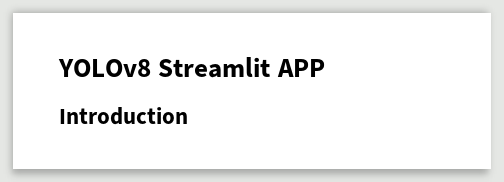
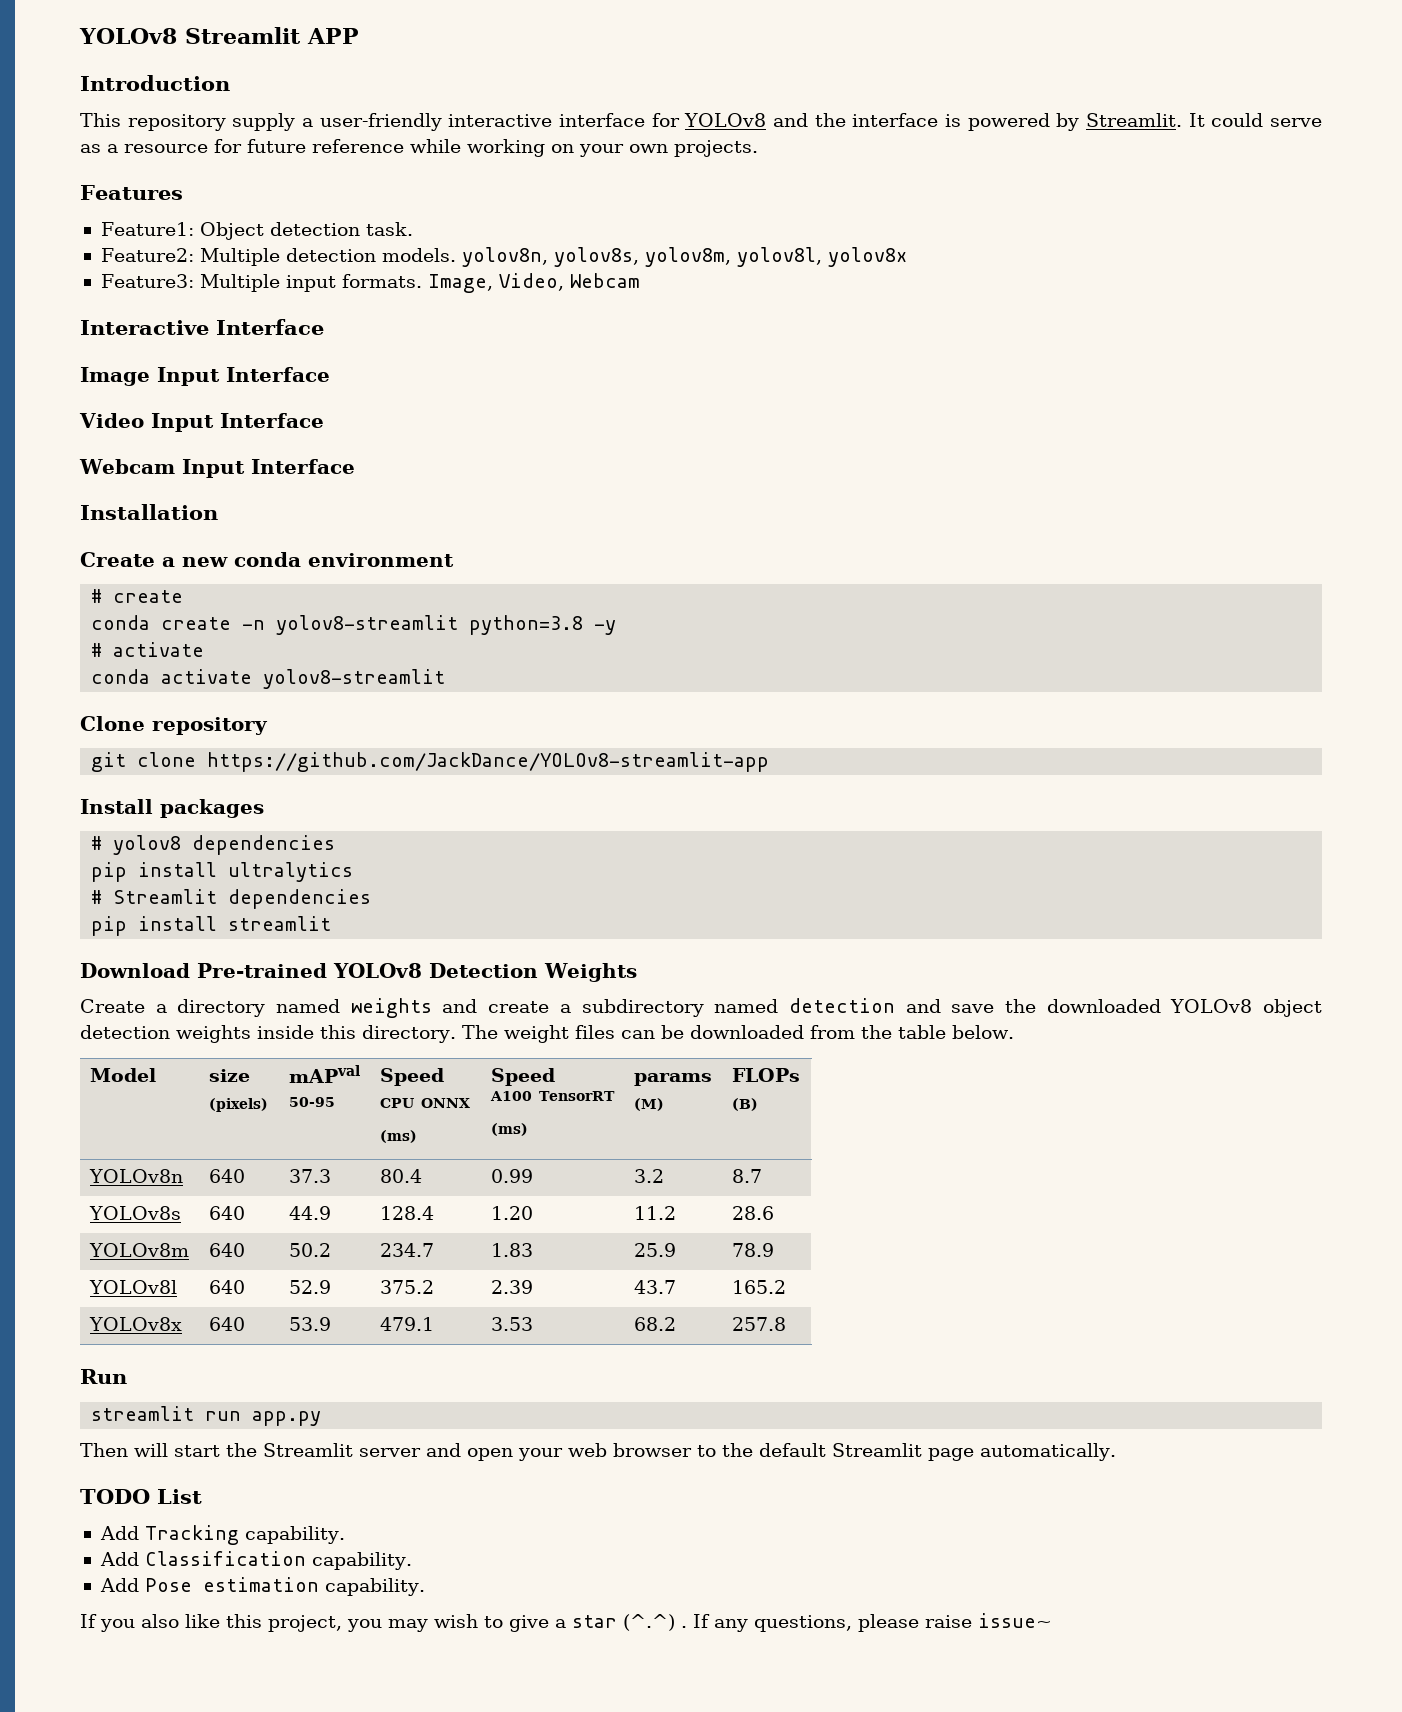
+ This repository supply a user-friendly interactive interface for YOLOv8 and the interface is powered by Streamlit. It could serve as a resource for future reference while working on your own projects.
+ Features
+ Feature1: Object detection task.
+ Feature2: Multiple detection models. yolov8n, yolov8s, yolov8m, yolov8l, yolov8x
+ Feature3: Multiple input formats. Image, Video, Webcam
+ Interactive Interface
+ Image Input Interface
+ Video Input Interface
+ Webcam Input Interface
+ Installation
+ Create a new conda environment
+ # create
+ conda create -n yolov8-streamlit python=3.8 -y
+ # activate
+ conda activate yolov8-streamlit
+ Clone repository
+ git clone https://github.com/JackDance/YOLOv8-streamlit-app
+ Install packages
+ # yolov8 dependencies
+ pip install ultralytics
+ # Streamlit dependencies
+ pip install streamlit
+ Download Pre-trained YOLOv8 Detection Weights
+ Create a directory named weights and create a subdirectory named detection and save the downloaded YOLOv8 object detection weights inside this directory. The weight files can be downloaded from the table below.
+ Model | size
+ (pixels) | mAPval
+ 50-95 | Speed
+ CPU ONNX
+ (ms) | Speed
+ A100 TensorRT
+ (ms) | params
+ (M) | FLOPs
+ (B)
+ YOLOv8n | 640 | 37.3 | 80.4 | 0.99 | 3.2 | 8.7
+ YOLOv8s | 640 | 44.9 | 128.4 | 1.20 | 11.2 | 28.6
+ YOLOv8m | 640 | 50.2 | 234.7 | 1.83 | 25.9 | 78.9
+ YOLOv8l | 640 | 52.9 | 375.2 | 2.39 | 43.7 | 165.2
+ YOLOv8x | 640 | 53.9 | 479.1 | 3.53 | 68.2 | 257.8
+ Run
+ streamlit run app.py
+ Then will start the Streamlit server and open your web browser to the default Streamlit page automatically.
+ TODO List
+ Add Tracking capability.
+ Add Classification capability.
+ Add Pose estimation capability.
+ If you also like this project, you may wish to give a star (^.^) . If any questions, please raise issue~

